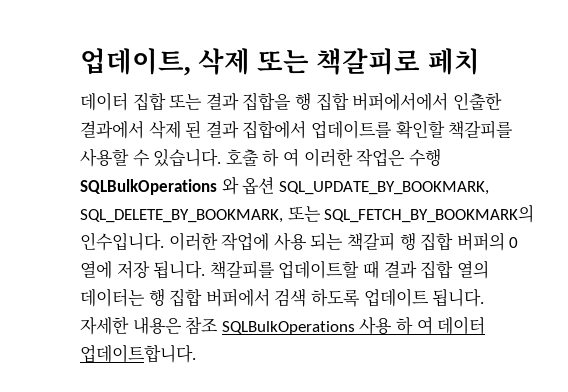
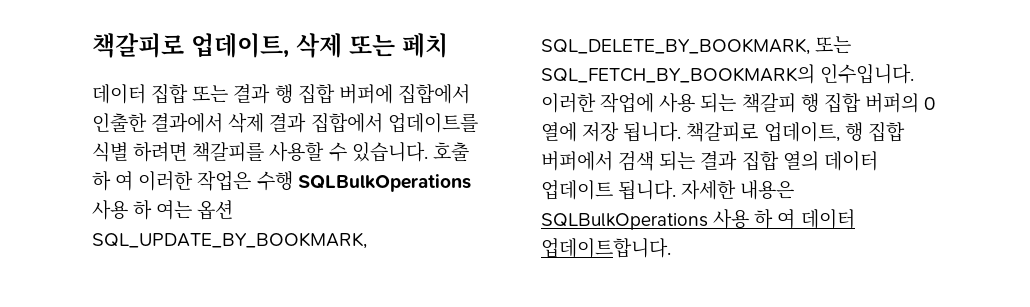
- 업데이트, 삭제 또는 책갈피로 페치
+ 책갈피로 업데이트, 삭제 또는 페치
- 데이터 집합 또는 결과 집합을 행 집합 버퍼에서에서 인출한 결과에서 삭제 된 결과 집합에서 업데이트를 확인할 책갈피를 사용할 수 있습니다.
+ 데이터 집합 또는 결과 행 집합 버퍼에 집합에서 인출한 결과에서 삭제 결과 집합에서 업데이트를 식별 하려면 책갈피를 사용할 수 있습니다.
- 호출 하 여 이러한 작업은 수행 SQLBulkOperations 와 옵션 SQL_UPDATE_BY_BOOKMARK, SQL_DELETE_BY_BOOKMARK, 또는 SQL_FETCH_BY_BOOKMARK의 인수입니다.
+ 호출 하 여 이러한 작업은 수행 SQLBulkOperations 사용 하 여는 옵션 SQL_UPDATE_BY_BOOKMARK, SQL_DELETE_BY_BOOKMARK, 또는 SQL_FETCH_BY_BOOKMARK의 인수입니다.
- 책갈피를 업데이트할 때 결과 집합 열의 데이터는 행 집합 버퍼에서 검색 하도록 업데이트 됩니다.
+ 책갈피로 업데이트, 행 집합 버퍼에서 검색 되는 결과 집합 열의 데이터 업데이트 됩니다.
- 자세한 내용은 참조 SQLBulkOperations 사용 하 여 데이터 업데이트합니다.
+ 자세한 내용은 SQLBulkOperations 사용 하 여 데이터 업데이트합니다.

